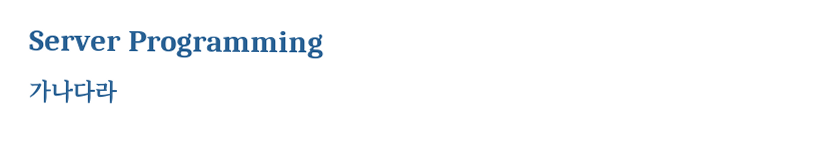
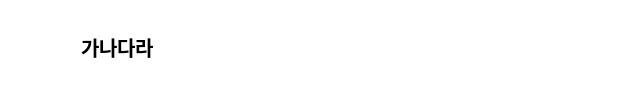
- Server Programming

